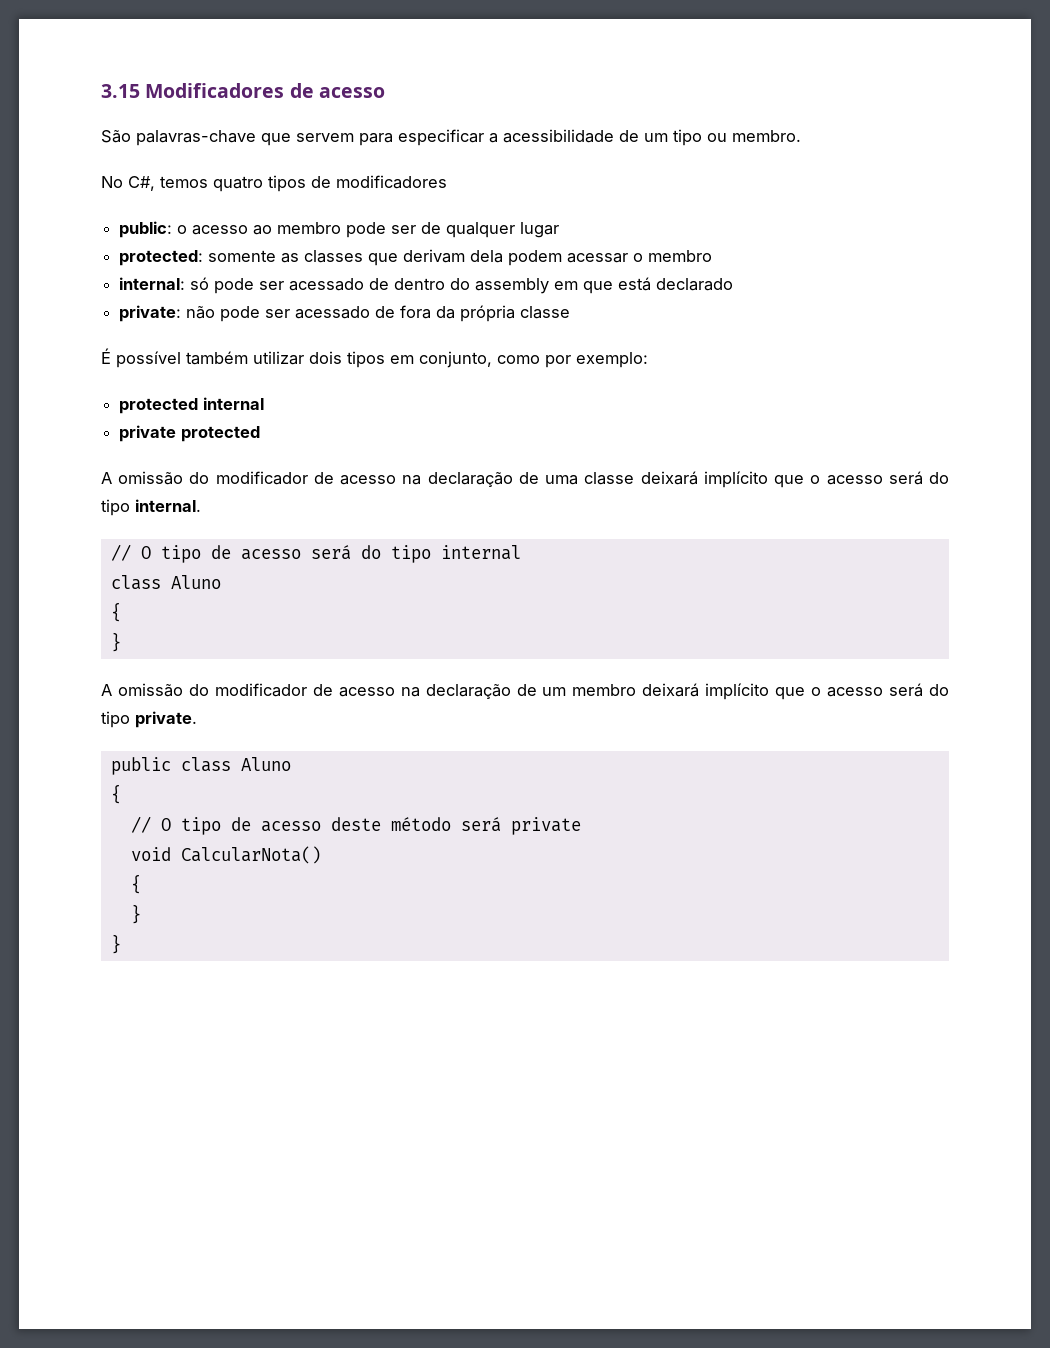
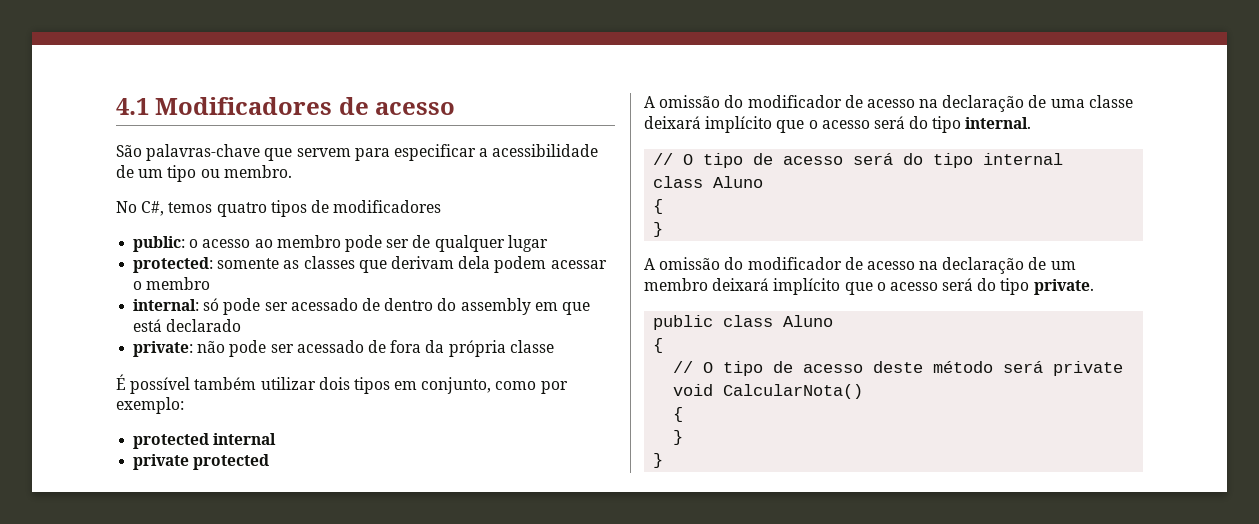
- 3.15 Modificadores de acesso
+ 4.1 Modificadores de acesso

